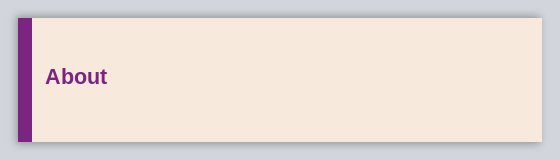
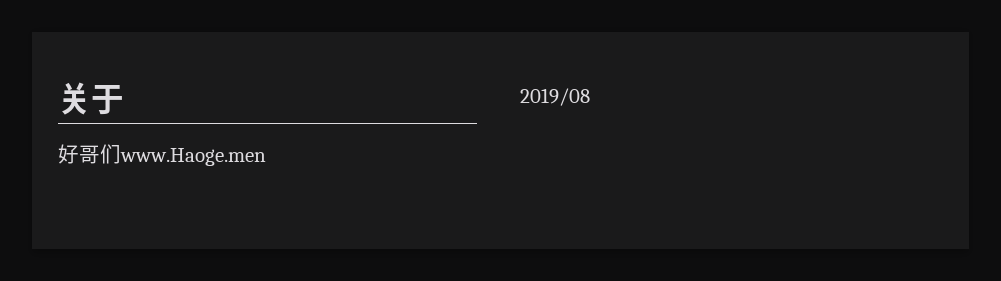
- About
+ 关于
+ 好哥们www.Haoge.men
+ 2019/08

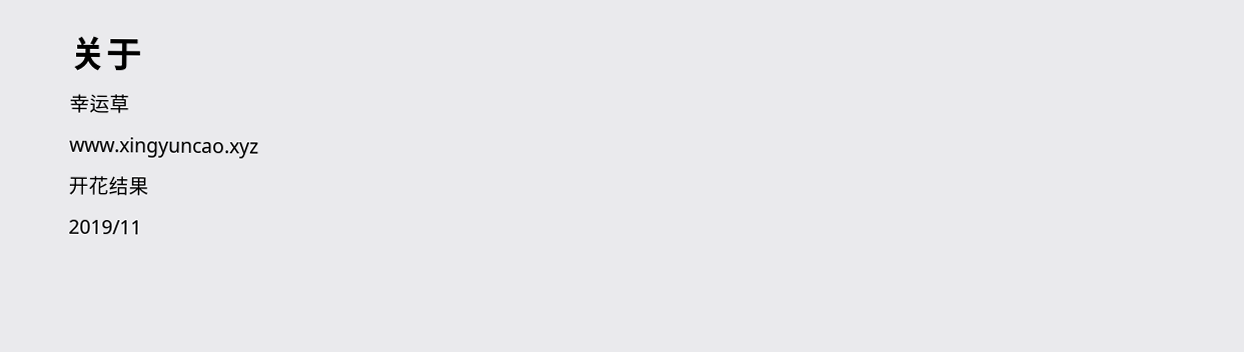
- 好哥们www.Haoge.men
- 2019/08
+ 幸运草
+ www.xingyuncao.xyz
+ 开花结果
+ 2019/11

